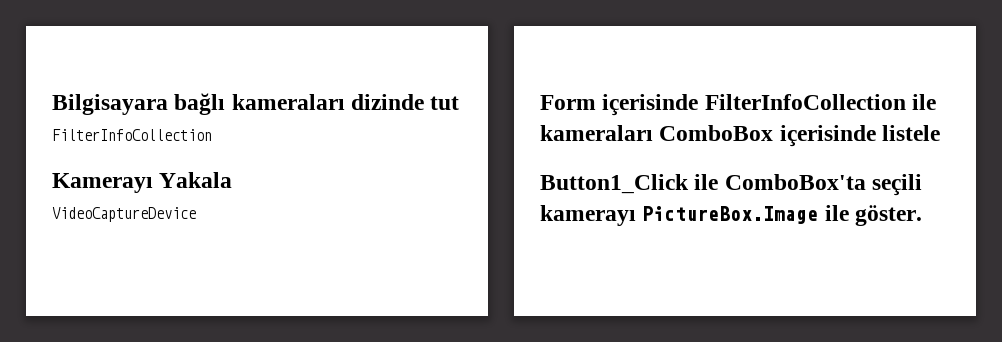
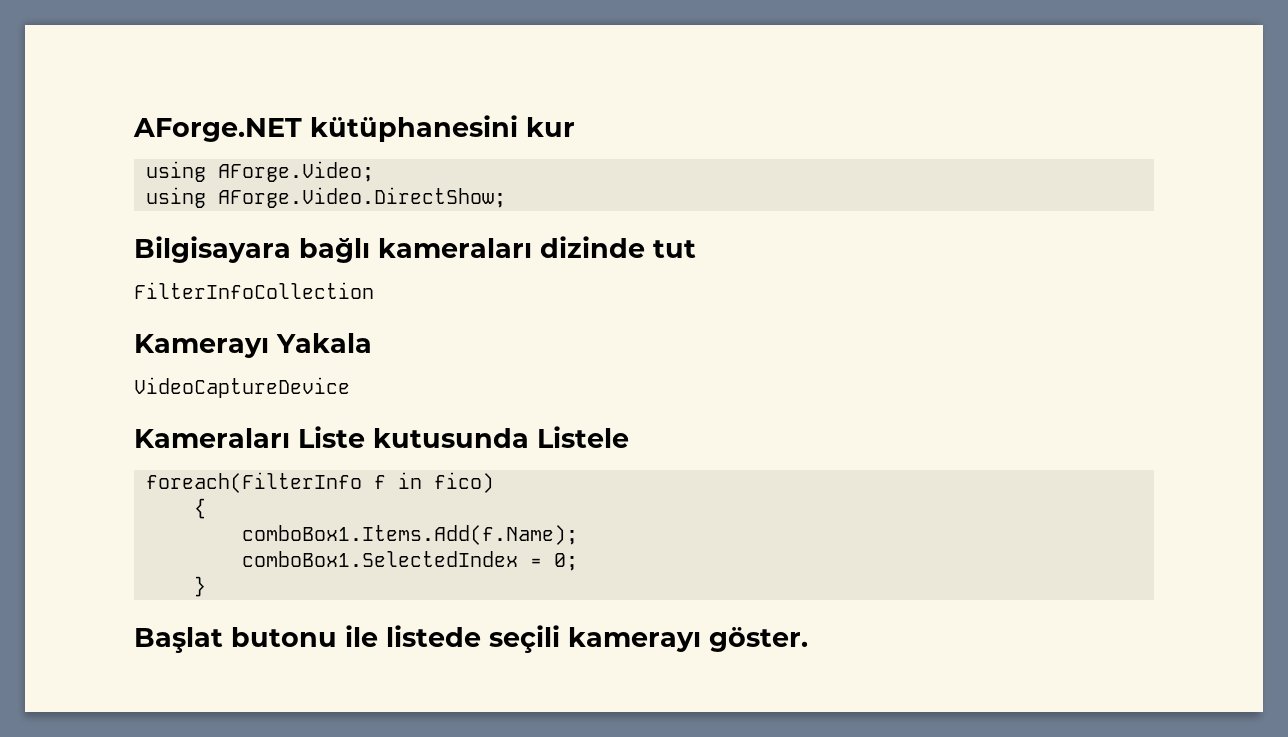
+ AForge.NET kütüphanesini kur
+ using AForge.Video;
+ using AForge.Video.DirectShow;
- Form içerisinde FilterInfoCollection ile kameraları ComboBox içerisinde listele
- Button1_Click ile ComboBox'ta seçili kamerayı PictureBox.Image ile göster.
+ Kameraları Liste kutusunda Listele
+ foreach(FilterInfo f in fico)
+ {
+ comboBox1.Items.Add(f.Name);
+ comboBox1.SelectedIndex = 0;
+ }
+ Başlat butonu ile listede seçili kamerayı göster.

